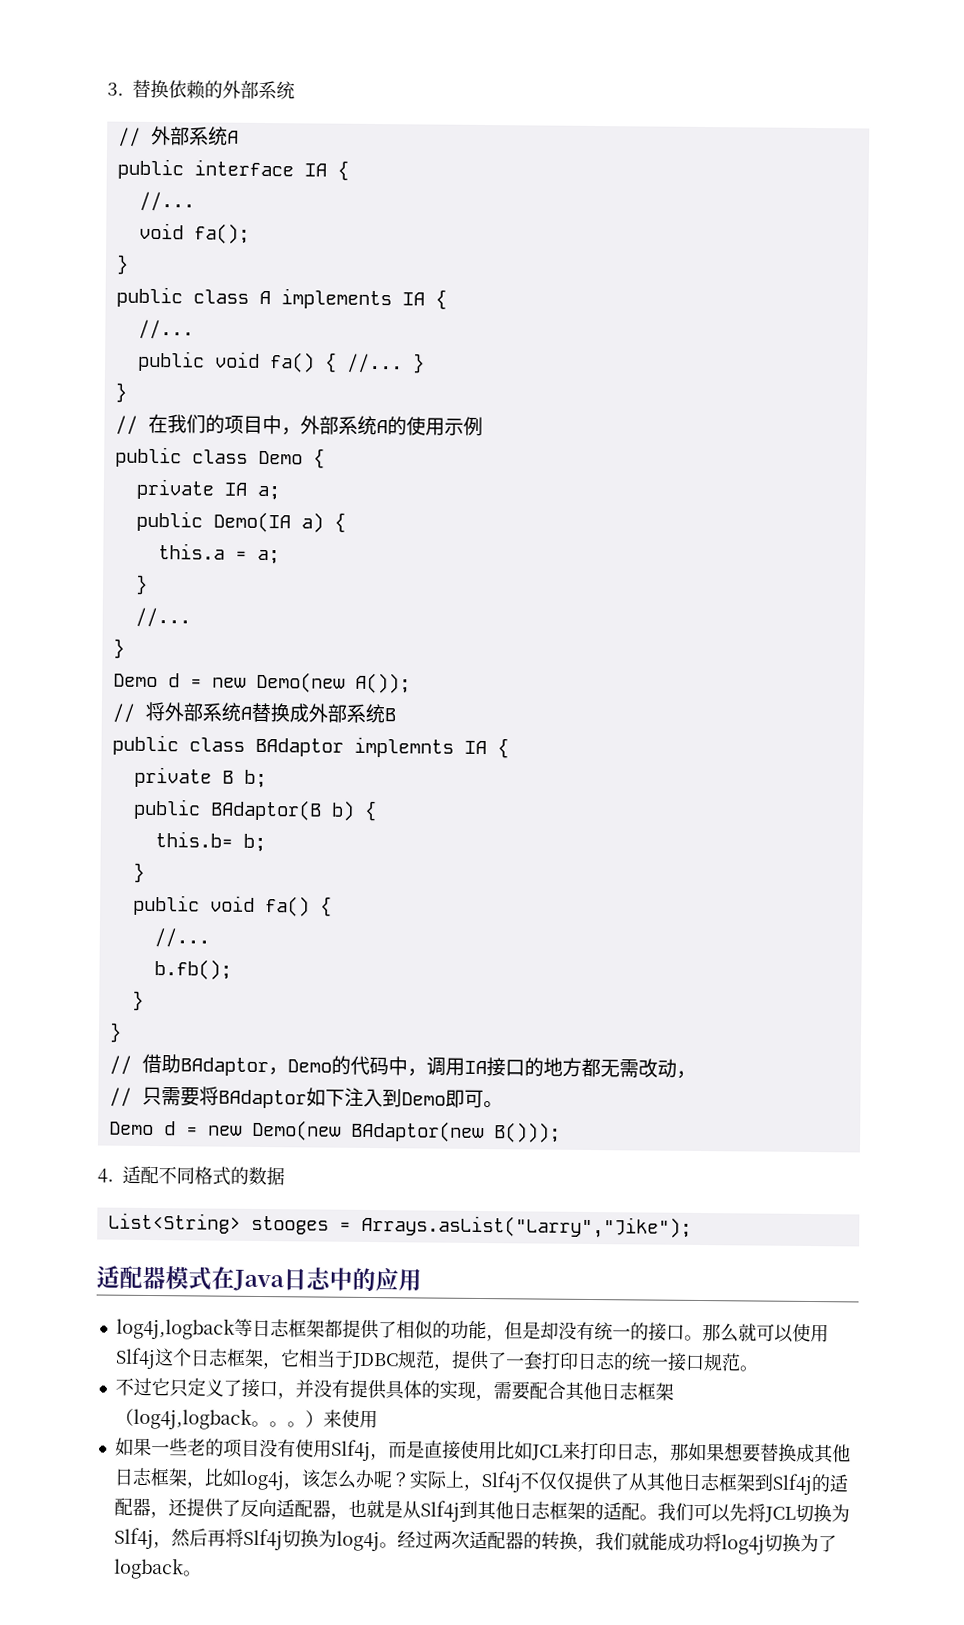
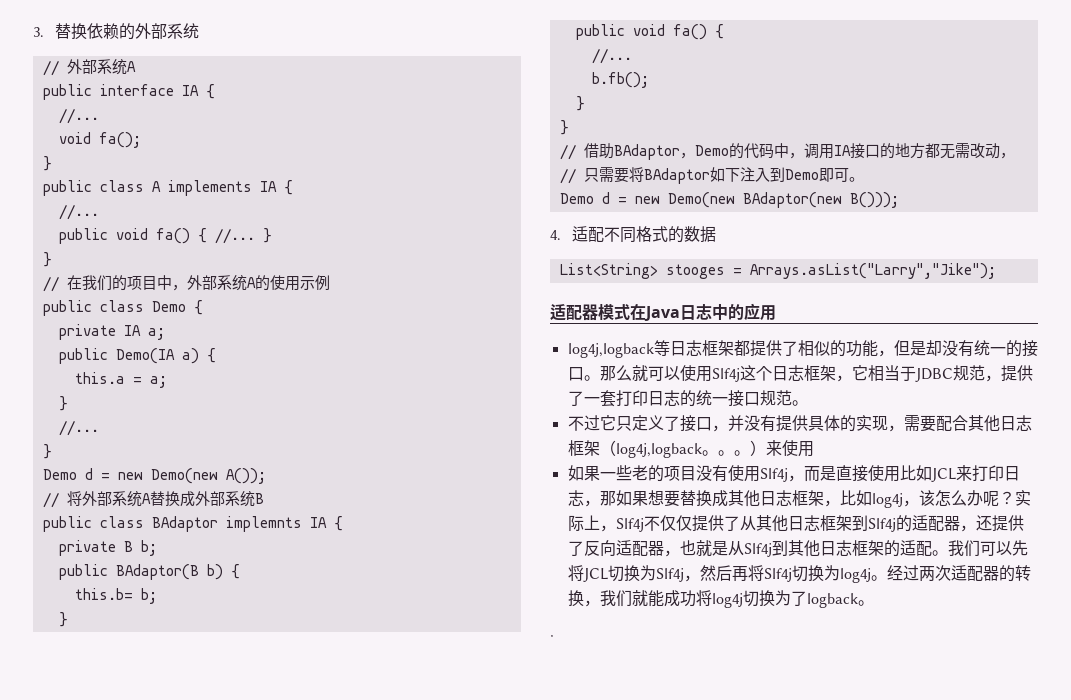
+ ·

